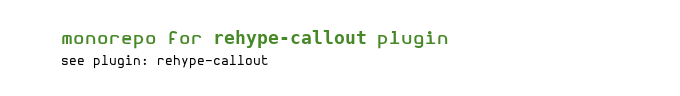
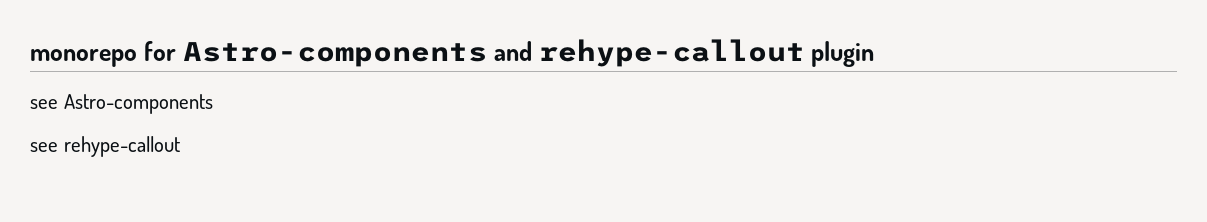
- monorepo for rehype-callout plugin
+ monorepo for Astro-components and rehype-callout plugin
- see plugin: rehype-callout
+ see Astro-components
+ see rehype-callout

